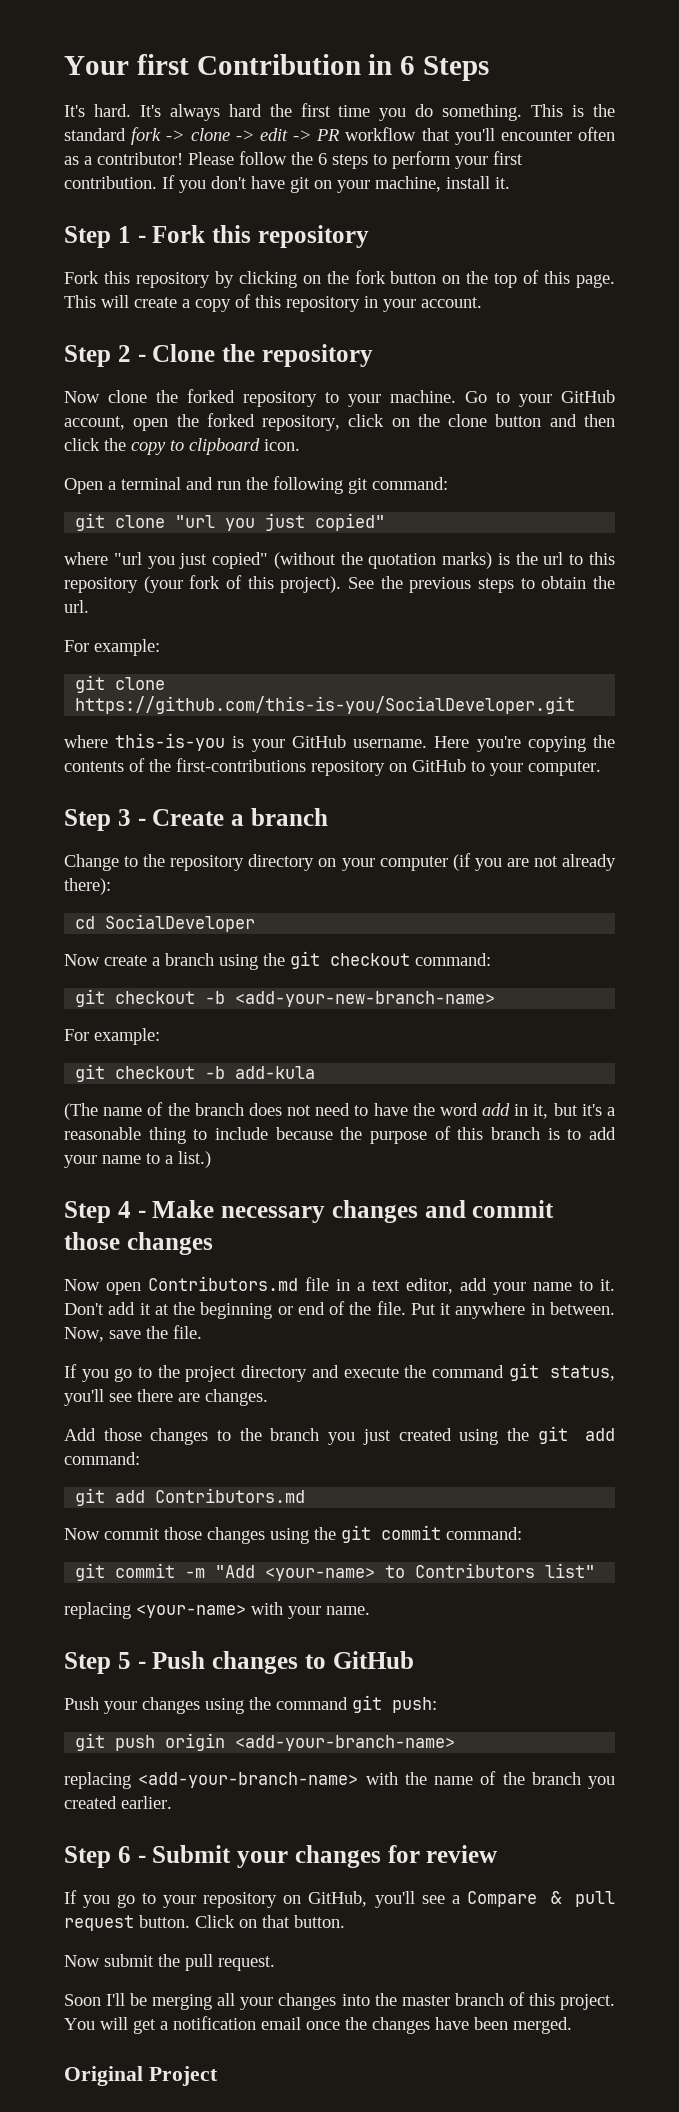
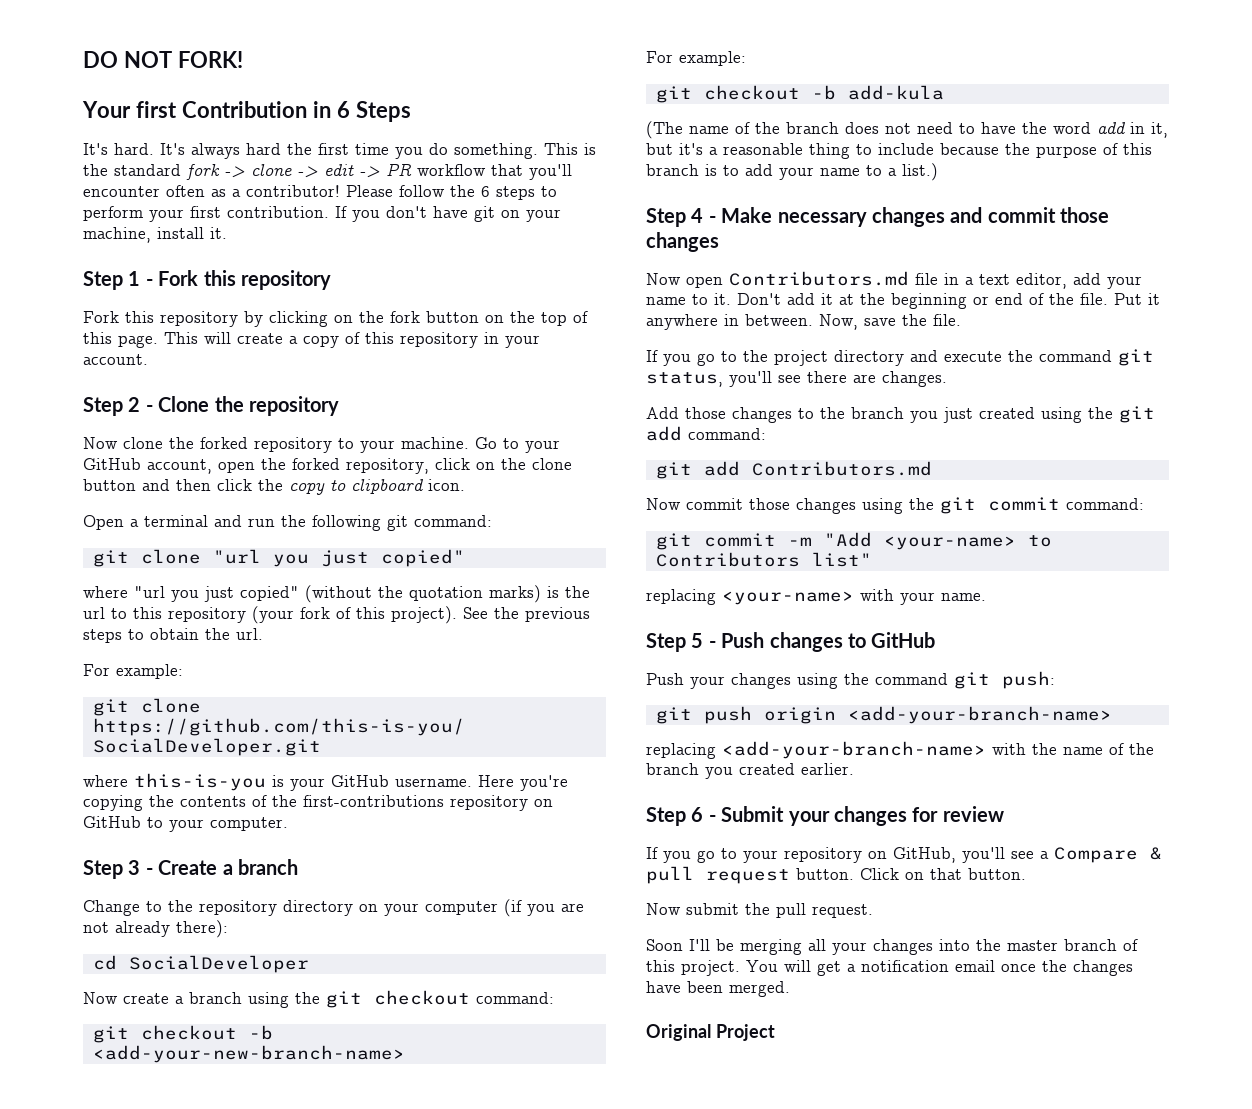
+ DO NOT FORK!

